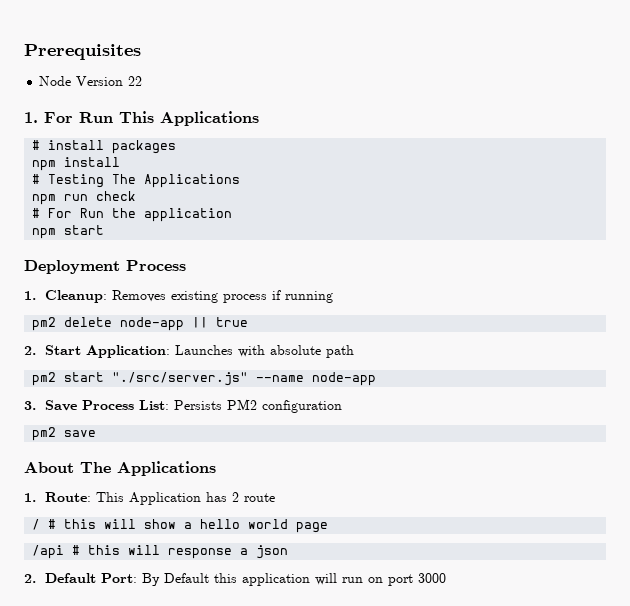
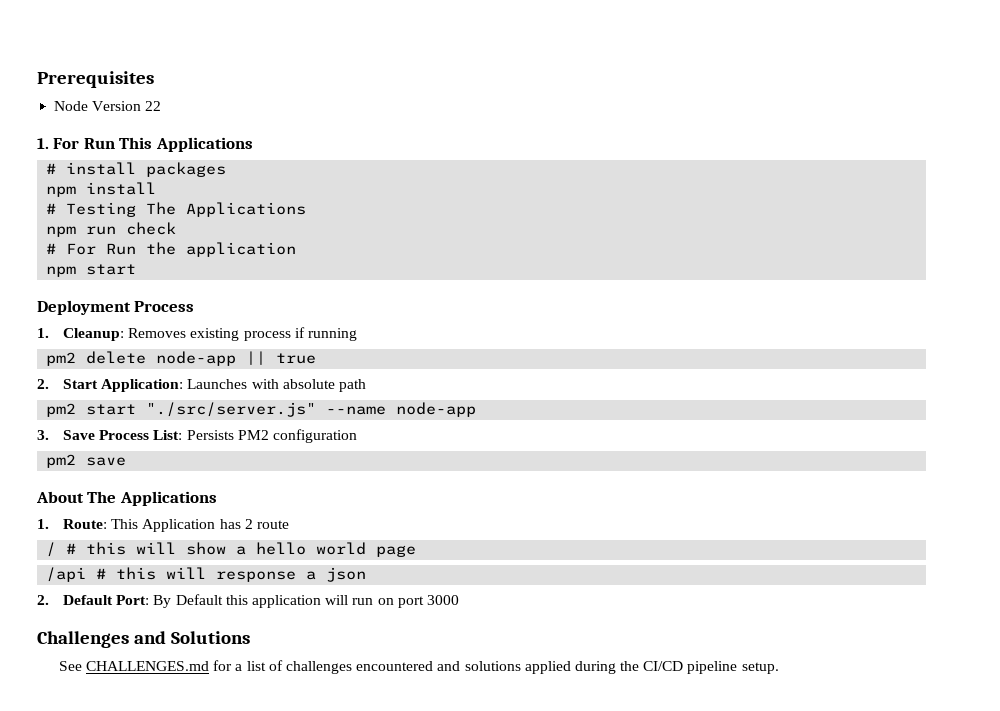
+ Challenges and Solutions
+ See CHALLENGES.md for a list of challenges encountered and solutions applied during the CI/CD pipeline setup.

